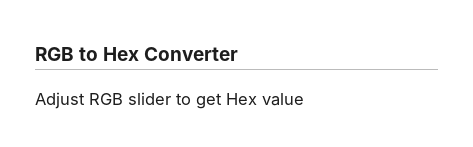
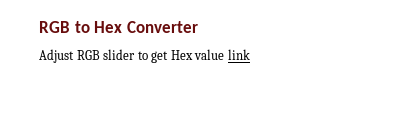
- Adjust RGB slider to get Hex value
+ Adjust RGB slider to get Hex value link

